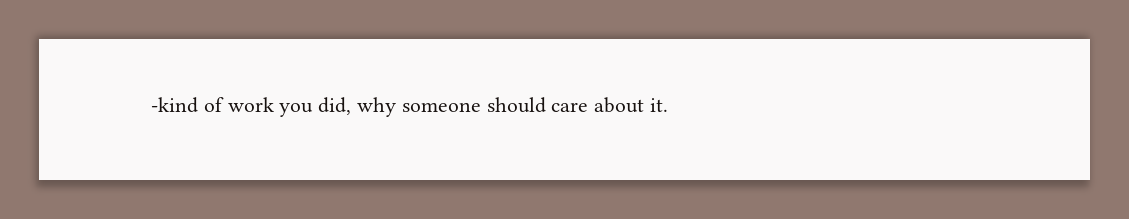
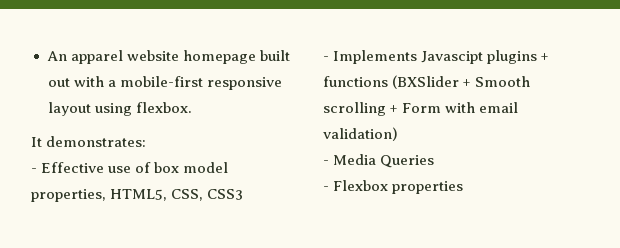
- -kind of work you did, why someone should care about it.
+ An apparel website homepage built out with a mobile-first responsive layout using flexbox.
+ It demonstrates:
+ - Effective use of box model properties, HTML5, CSS, CSS3
+ - Implements Javascipt plugins + functions (BXSlider + Smooth scrolling + Form with email validation)
+ - Media Queries
+ - Flexbox properties

